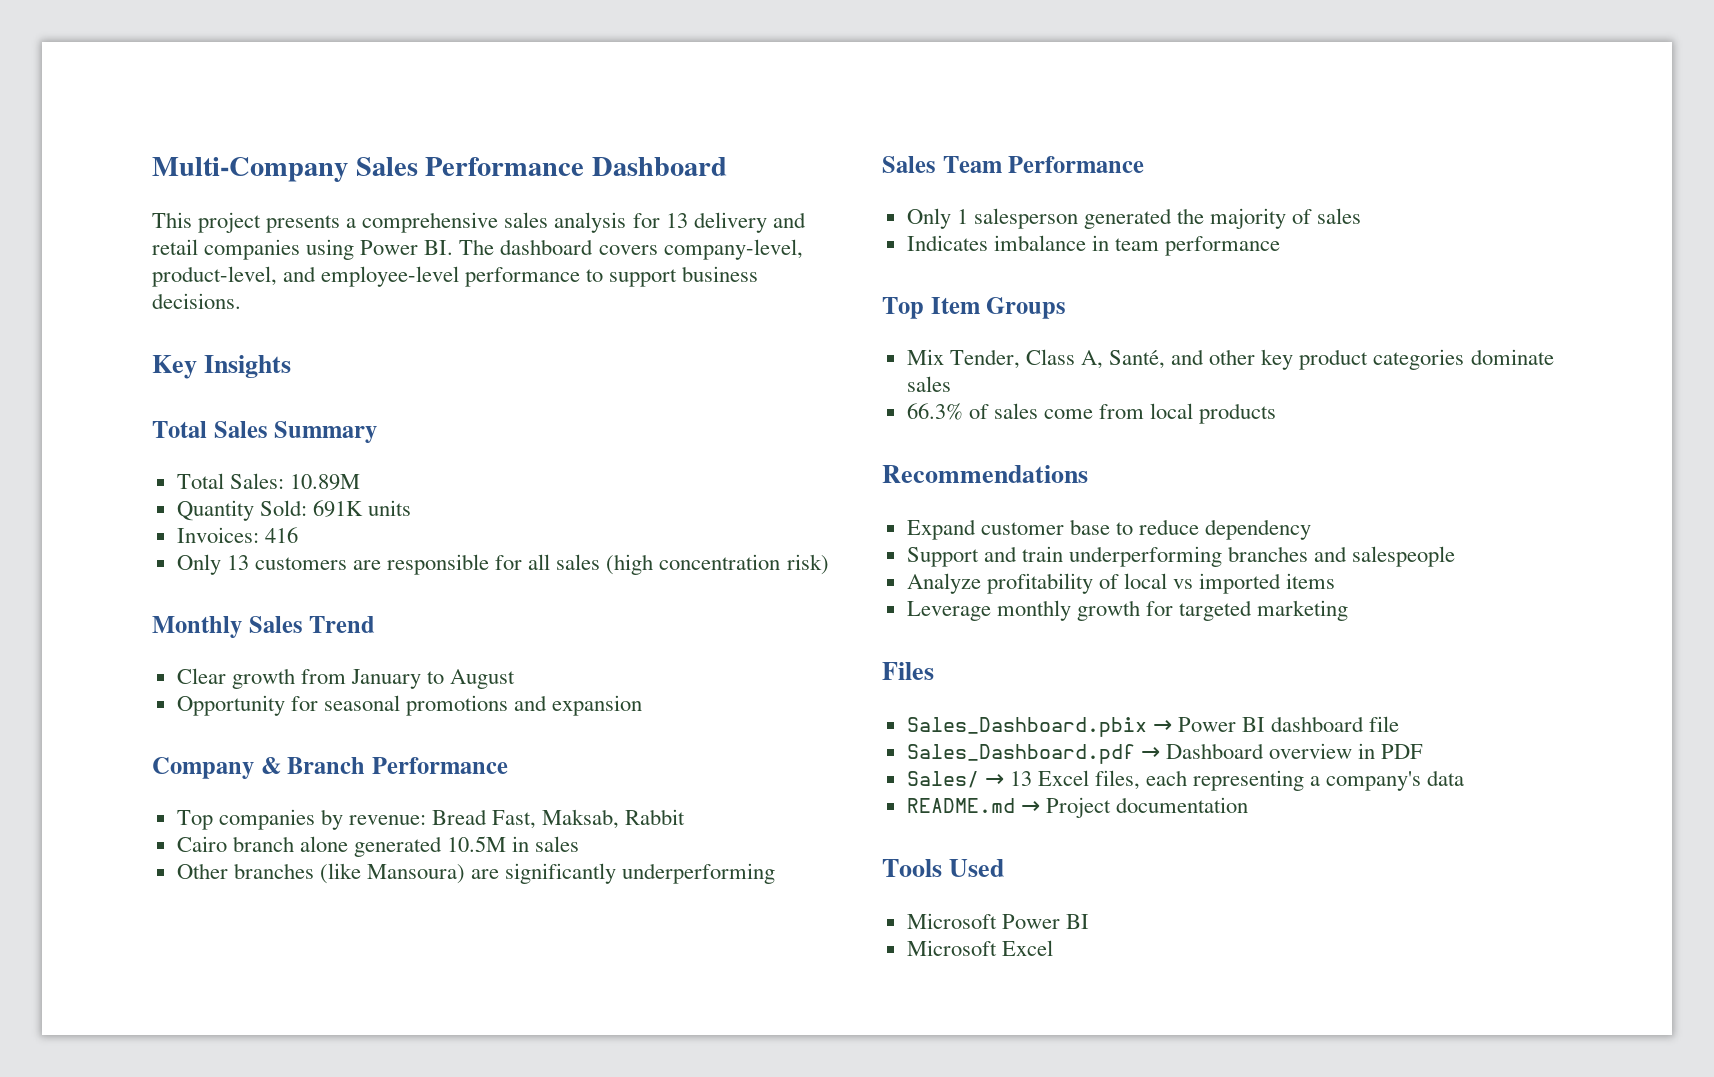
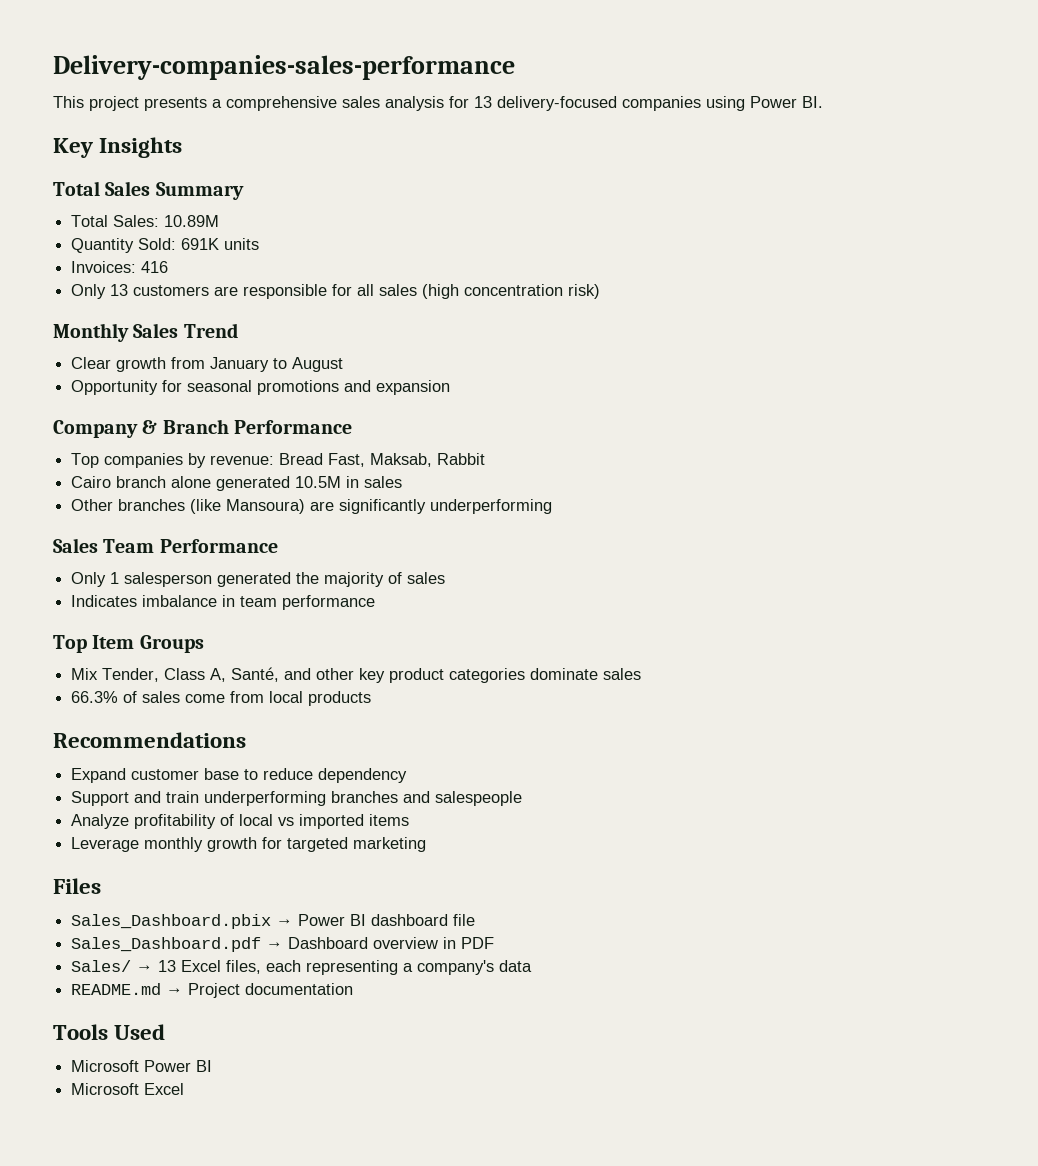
- Multi-Company Sales Performance Dashboard
+ Delivery-companies-sales-performance
- This project presents a comprehensive sales analysis for 13 delivery and retail companies using Power BI. The dashboard covers company-level, product-level, and employee-level performance to support business decisions.
+ This project presents a comprehensive sales analysis for 13 delivery-focused companies using Power BI.

